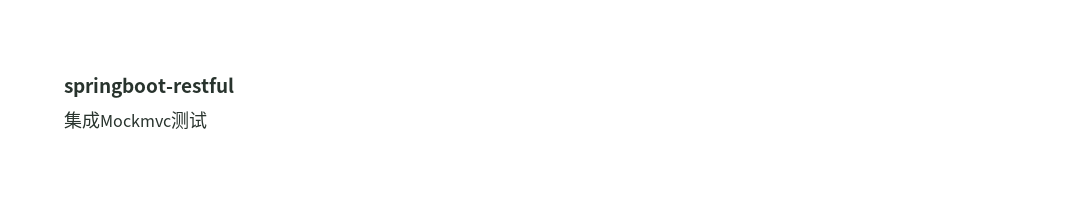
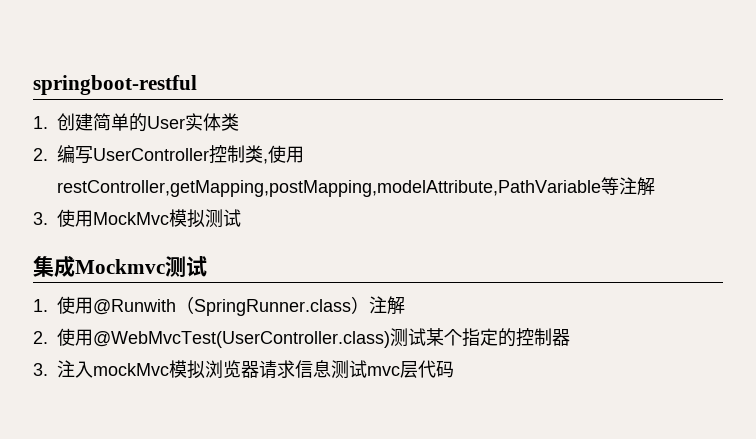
+ 1.创建简单的User实体类
+ 2.编写UserController控制类,使用restController,getMapping,postMapping,modelAttribute,PathVariable等注解
+ 3.使用MockMvc模拟测试
  集成Mockmvc测试
+ 1.使用@Runwith（SpringRunner.class）注解
+ 2.使用@WebMvcTest(UserController.class)测试某个指定的控制器
+ 3.注入mockMvc模拟浏览器请求信息测试mvc层代码

